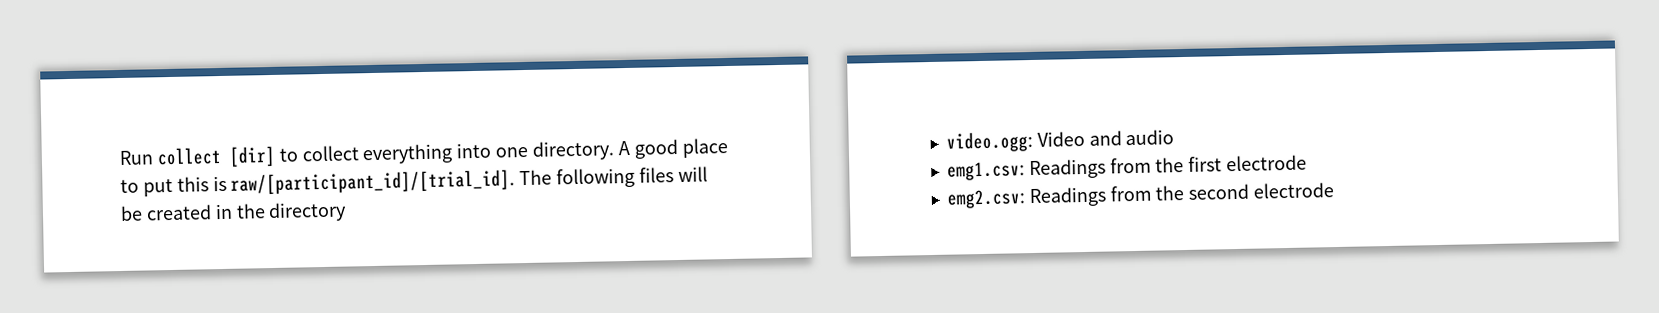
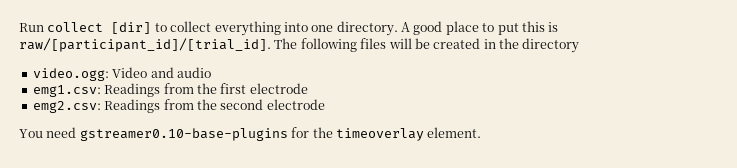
+ You need gstreamer0.10-base-plugins for the timeoverlay element.

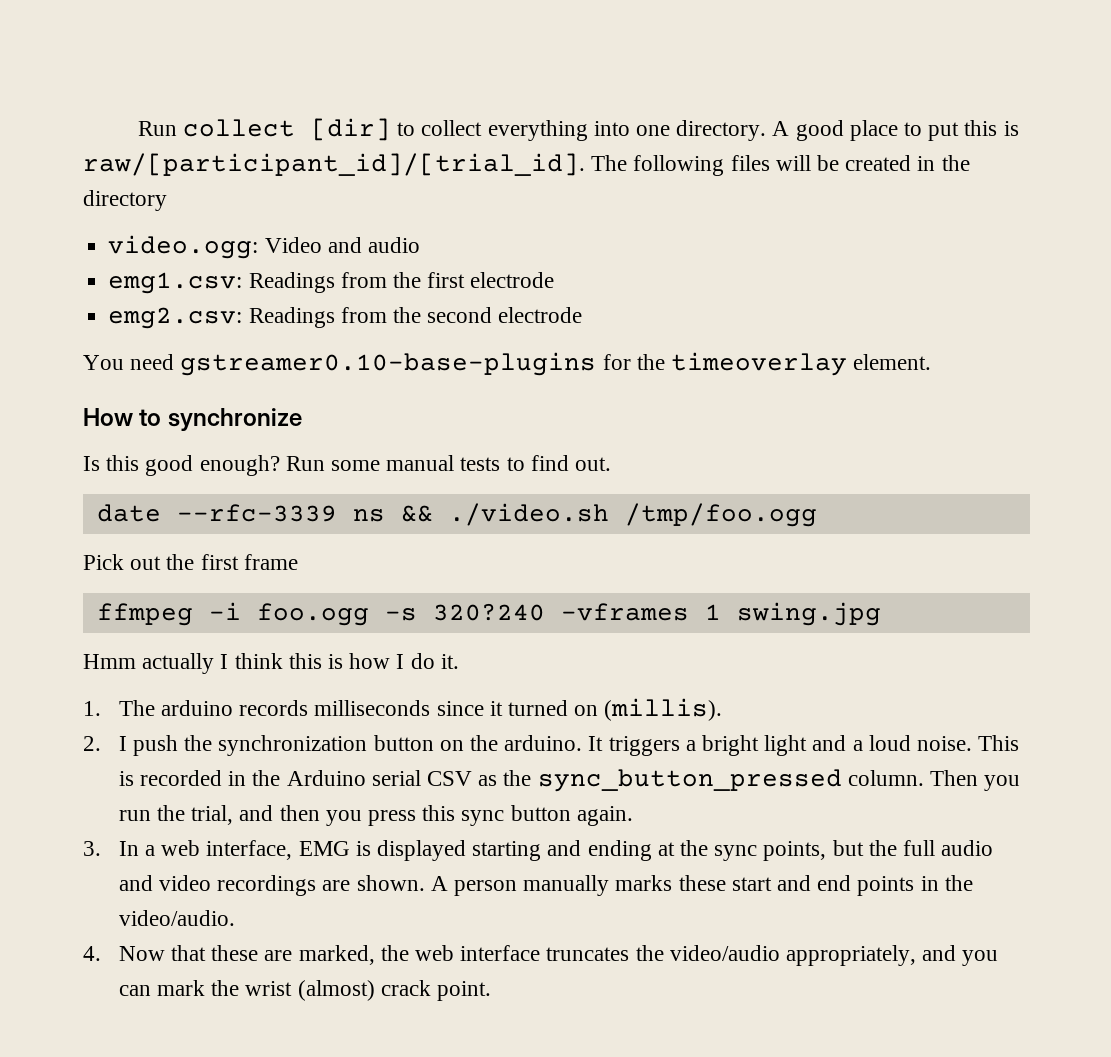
+ How to synchronize
+ Is this good enough? Run some manual tests to find out.
+ date --rfc-3339 ns && ./video.sh /tmp/foo.ogg
+ Pick out the first frame
+ ffmpeg -i foo.ogg -s 320?240 -vframes 1 swing.jpg
+ Hmm actually I think this is how I do it.
+ 1. The arduino records milliseconds since it turned on (millis).
+ 2. I push the synchronization button on the arduino. It triggers a bright light and a loud noise. This is recorded in the Arduino serial CSV as the sync_button_pressed column. Then you run the trial, and then you press this sync button again.
+ 3. In a web interface, EMG is displayed starting and ending at the sync points, but the full audio and video recordings are shown. A person manually marks these start and end points in the video/audio.
+ 4. Now that these are marked, the web interface truncates the video/audio appropriately, and you can mark the wrist (almost) crack point.

